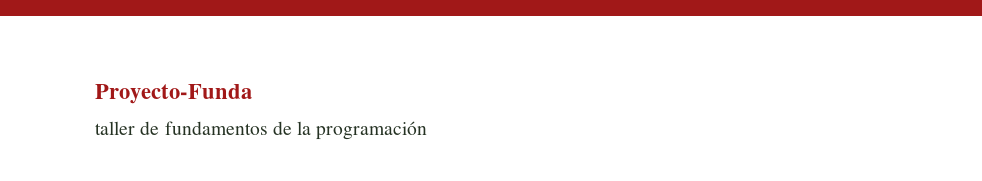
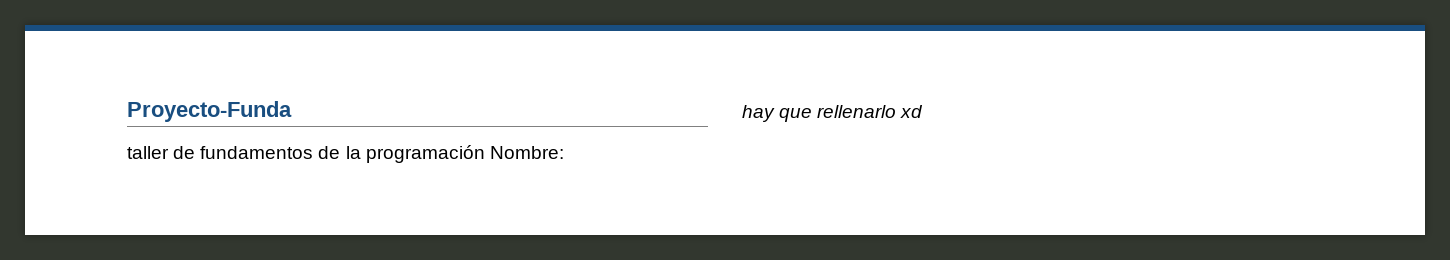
- taller de fundamentos de la programación
+ taller de fundamentos de la programación Nombre:
+ hay que rellenarlo xd

